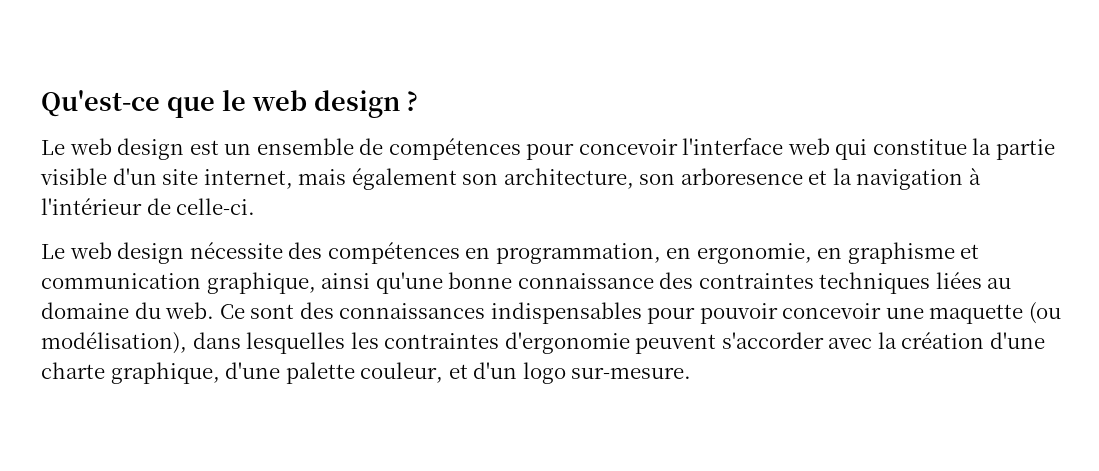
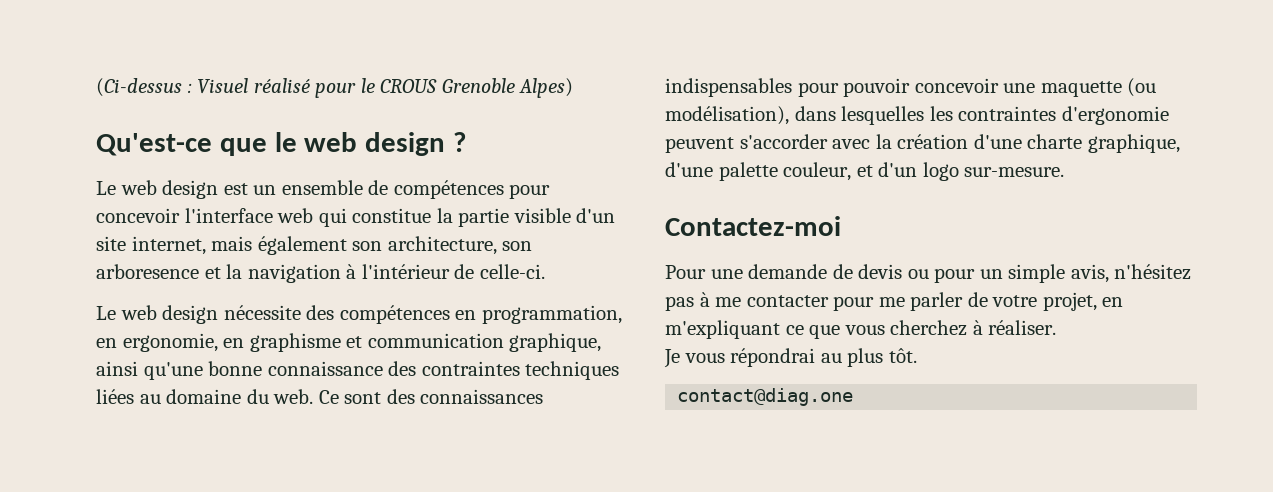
+ (Ci-dessus : Visuel réalisé pour le CROUS Grenoble Alpes)
+ Contactez-moi
+ Pour une demande de devis ou pour un simple avis, n'hésitez pas à me contacter pour me parler de votre projet, en m'expliquant ce que vous cherchez à réaliser.
+ Je vous répondrai au plus tôt.
+ contact@diag.one

